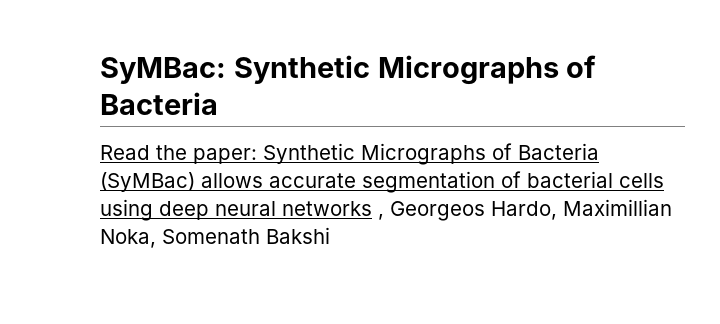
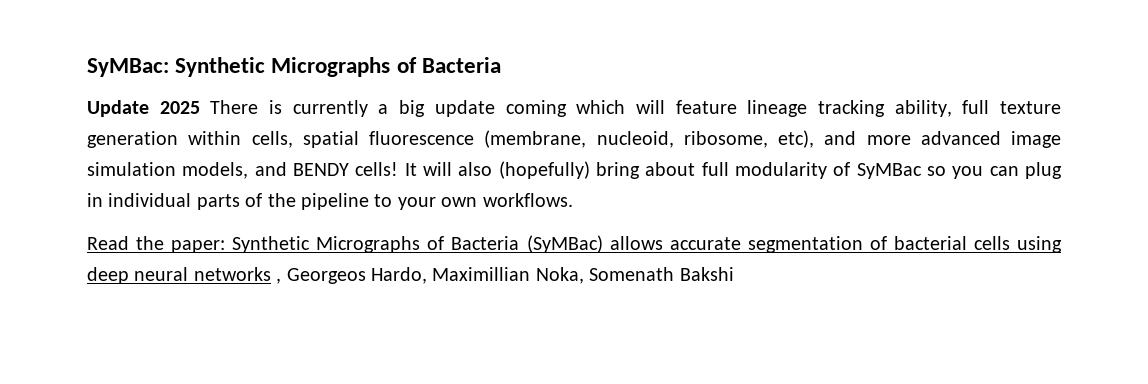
+ Update 2025 There is currently a big update coming which will feature lineage tracking ability, full texture generation within cells, spatial fluorescence (membrane, nucleoid, ribosome, etc), and more advanced image simulation models, and BENDY cells! It will also (hopefully) bring about full modularity of SyMBac so you can plug in individual parts of the pipeline to your own workflows.

